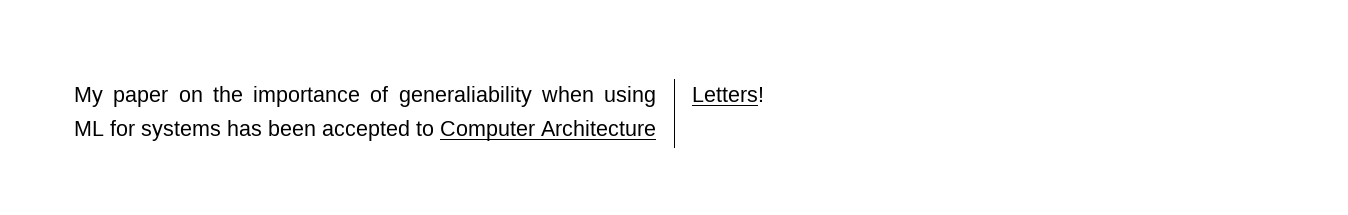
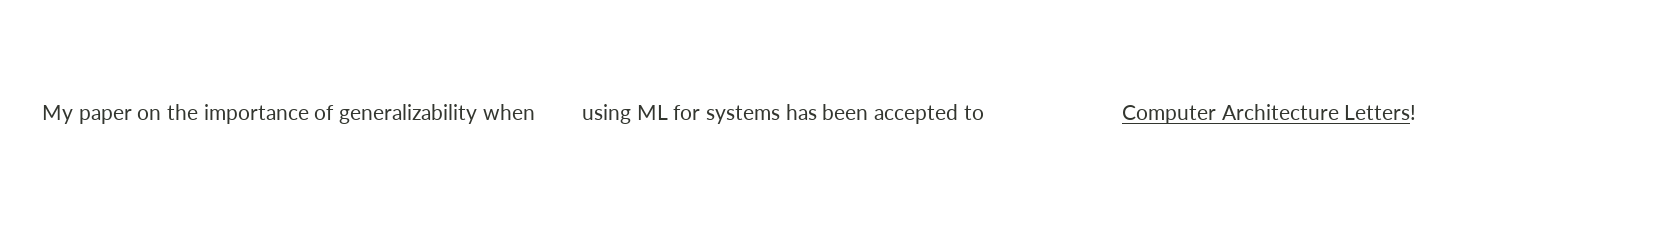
- My paper on the importance of generaliability when using ML for systems has been accepted to Computer Architecture Letters!
+ My paper on the importance of generalizability when using ML for systems has been accepted to Computer Architecture Letters!

